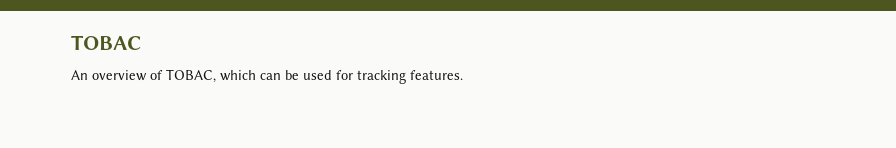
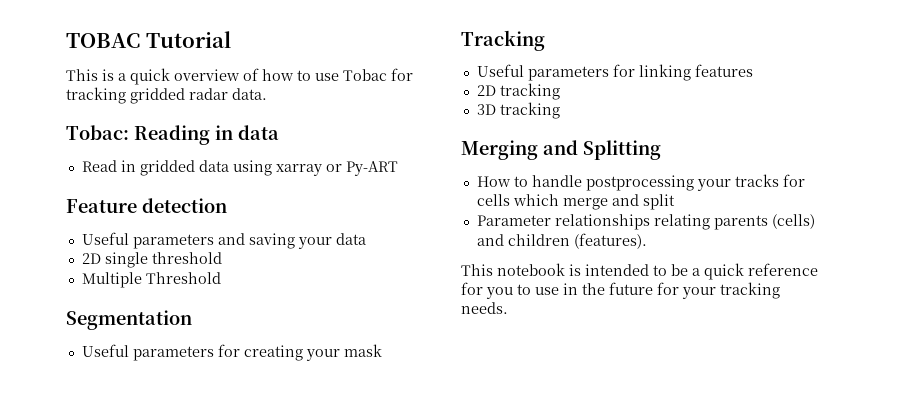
- TOBAC
- An overview of TOBAC, which can be used for tracking features.
+ TOBAC Tutorial
+ This is a quick overview of how to use Tobac for tracking gridded radar data.
+ Tobac: Reading in data
+ Read in gridded data using xarray or Py-ART
+ Feature detection
+ Useful parameters and saving your data
+ 2D single threshold
+ Multiple Threshold
+ Segmentation
+ Useful parameters for creating your mask
+ Tracking
+ Useful parameters for linking features
+ 2D tracking
+ 3D tracking
+ Merging and Splitting
+ How to handle postprocessing your tracks for cells which merge and split
+ Parameter relationships relating parents (cells) and children (features).
+ This notebook is intended to be a quick reference for you to use in the future for your tracking needs.

